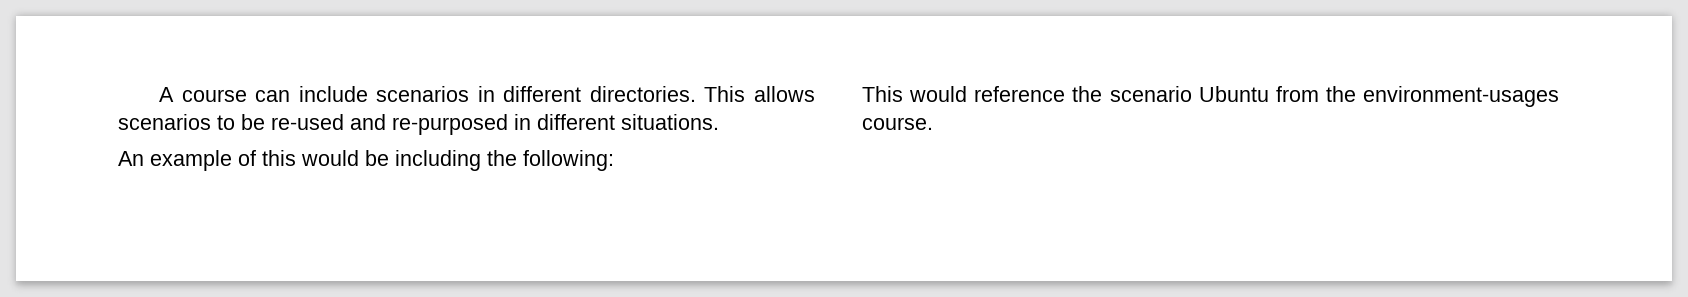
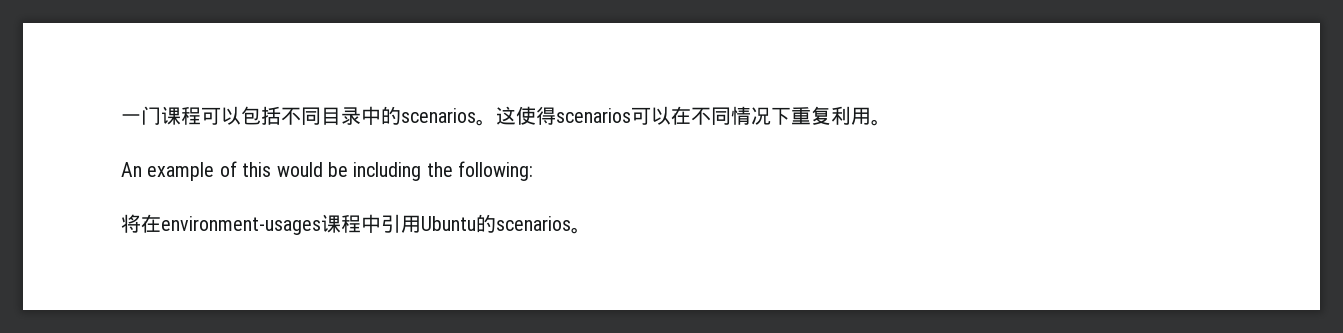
- A course can include scenarios in different directories. This allows scenarios to be re-used and re-purposed in different situations.
+ 一门课程可以包括不同目录中的scenarios。这使得scenarios可以在不同情况下重复利用。
- This would reference the scenario Ubuntu from the environment-usages course.
+ 将在environment-usages课程中引用Ubuntu的scenarios。

